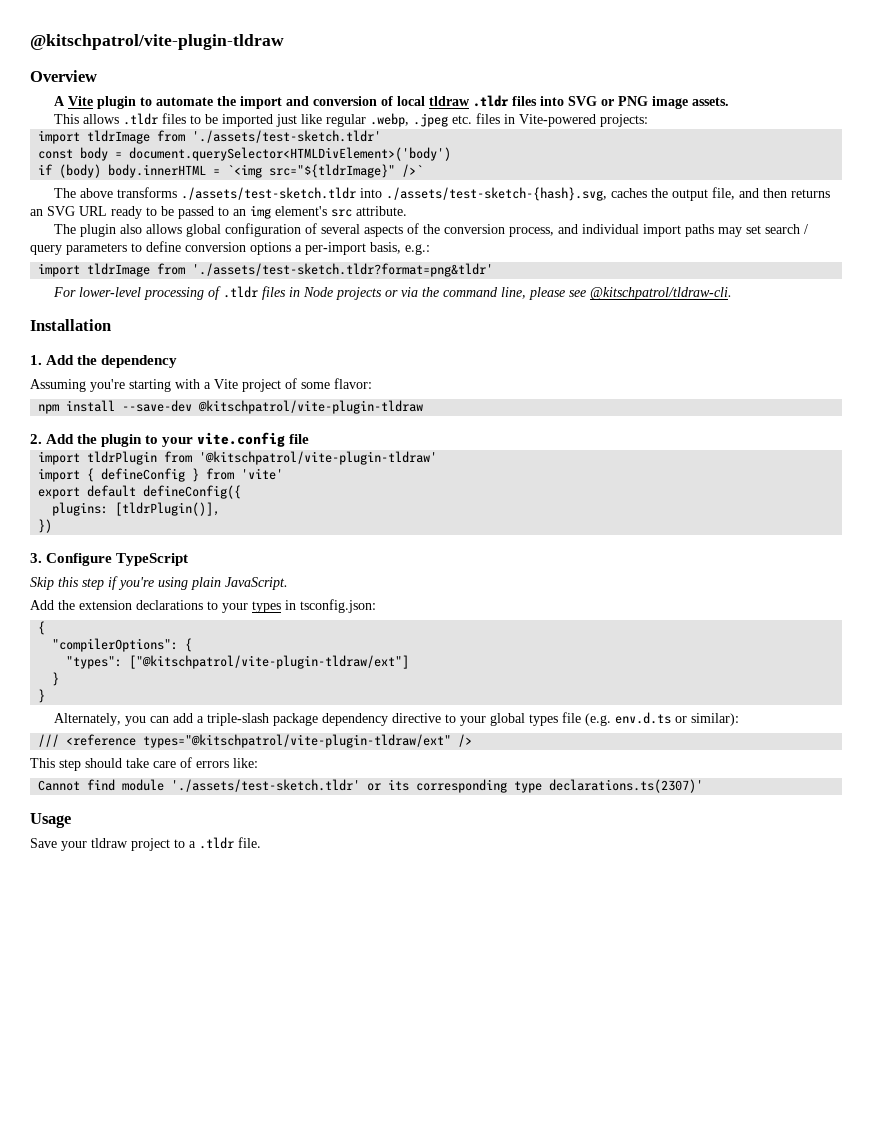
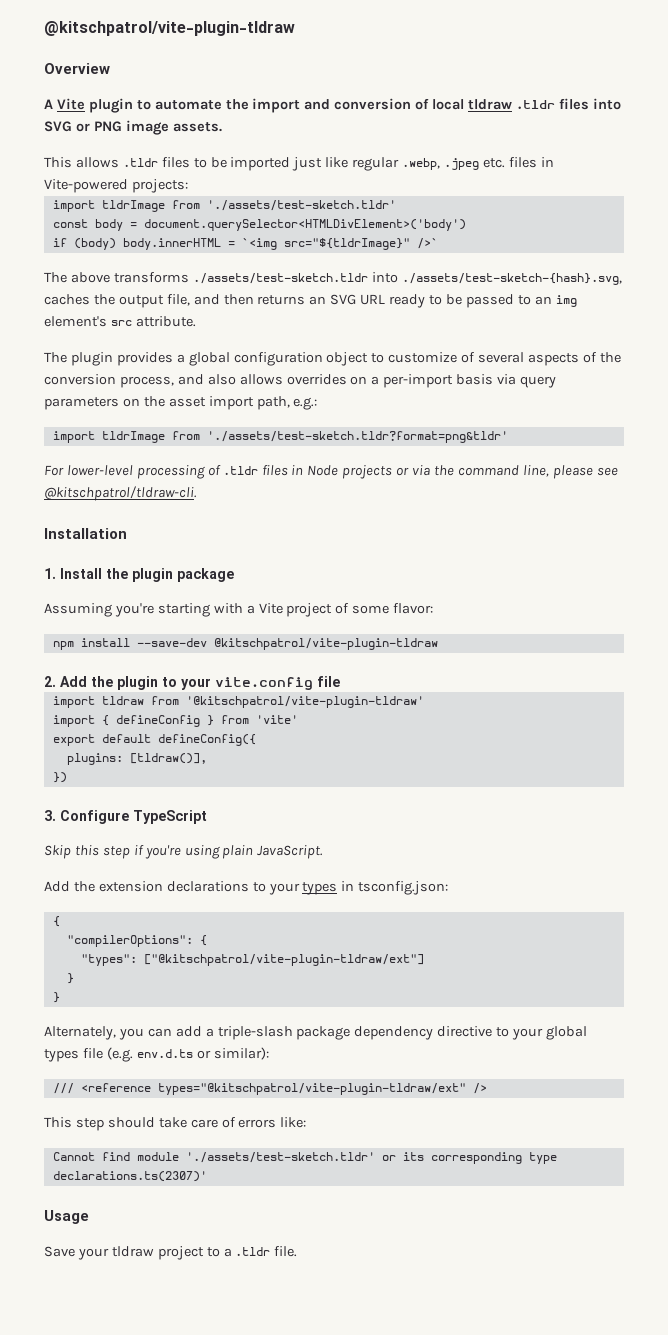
- The plugin also allows global configuration of several aspects of the conversion process, and individual import paths may set search / query parameters to define conversion options a per-import basis, e.g.:
+ The plugin provides a global configuration object to customize of several aspects of the conversion process, and also allows overrides on a per-import basis via query parameters on the asset import path, e.g.:
- 1. Add the dependency
+ 1. Install the plugin package
- import tldrPlugin from '@kitschpatrol/vite-plugin-tldraw'
+ import tldraw from '@kitschpatrol/vite-plugin-tldraw'
- plugins: [tldrPlugin()],
+ plugins: [tldraw()],

